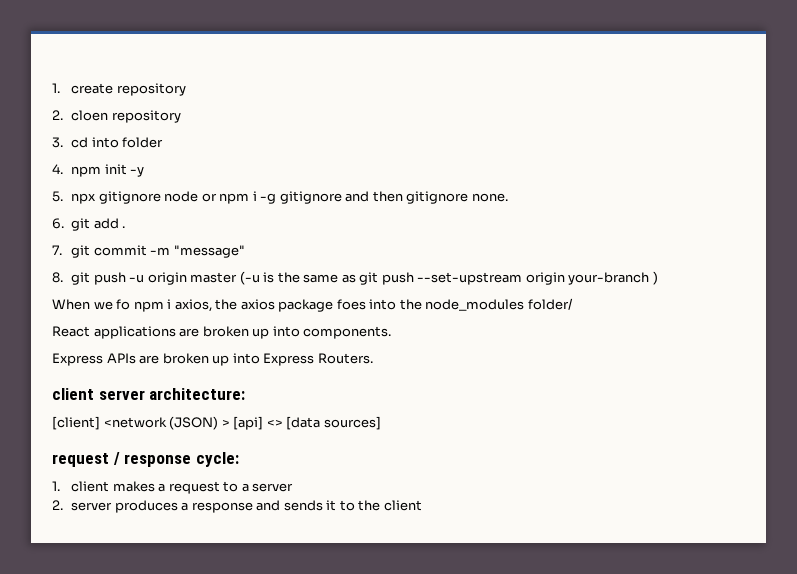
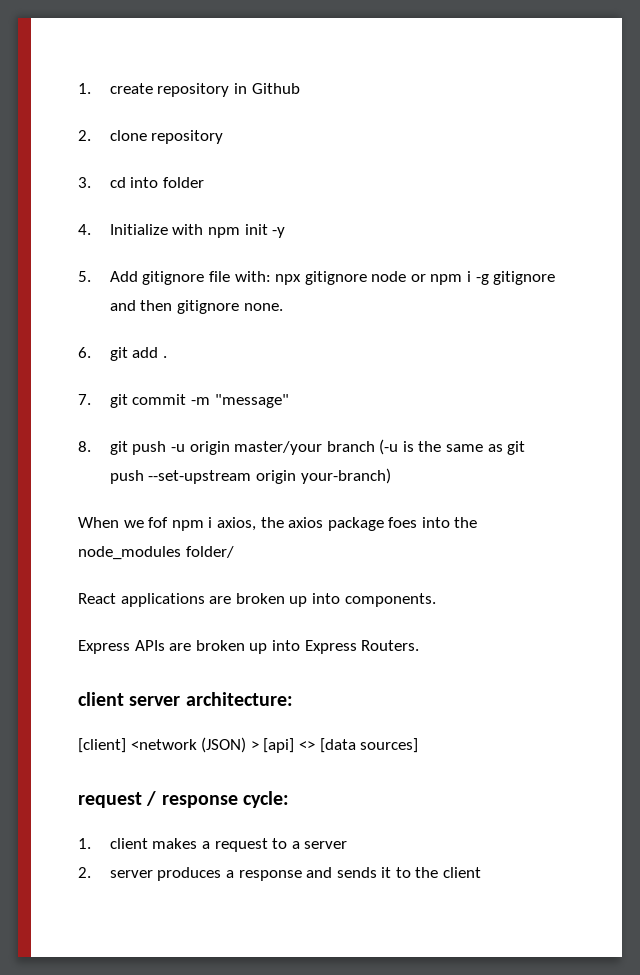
- 1. create repository
- 2. cloen repository
+ 1. create repository in Github
+ 2. clone repository
- 4. npm init -y
+ 4. Initialize with npm init -y
- 5. npx gitignore node or npm i -g gitignore and then gitignore none.
+ 5. Add gitignore file with: npx gitignore node or npm i -g gitignore and then gitignore none.
- 8. git push -u origin master (-u is the same as git push --set-upstream origin your-branch )
+ 8. git push -u origin master/your branch (-u is the same as git push --set-upstream origin your-branch)
- When we fo npm i axios, the axios package foes into the node_modules folder/
+ When we fof npm i axios, the axios package foes into the node_modules folder/

